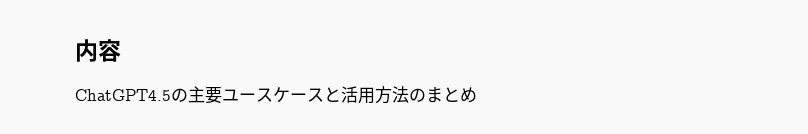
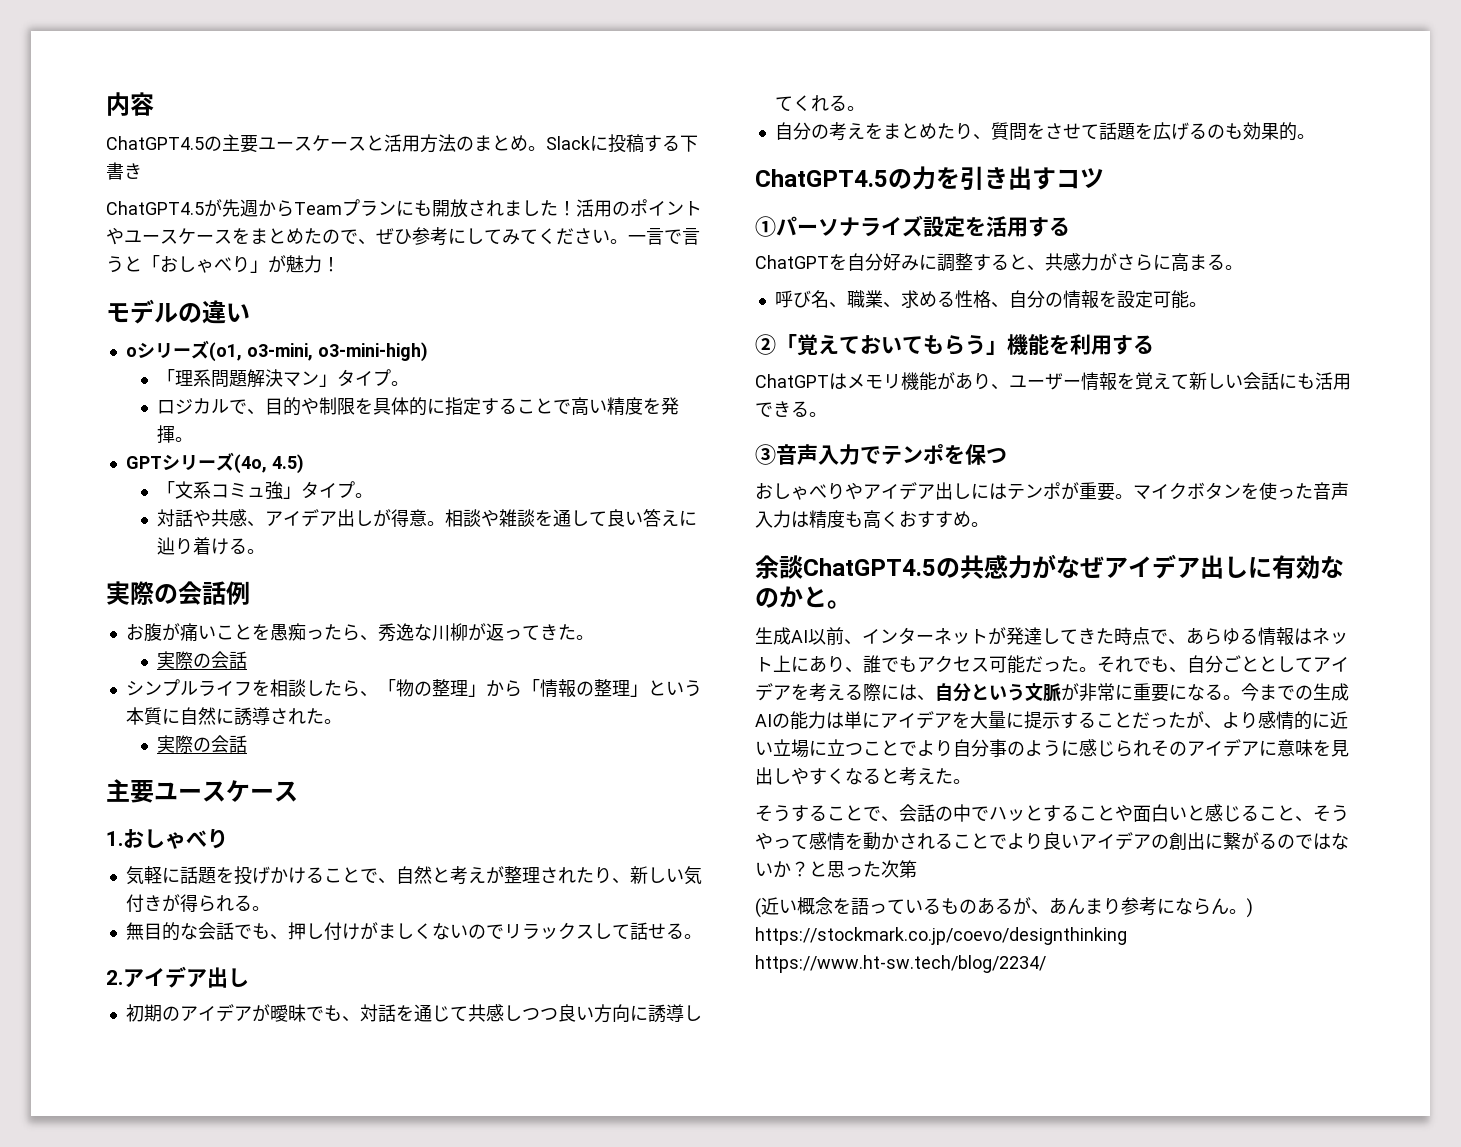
- ChatGPT4.5の主要ユースケースと活用方法のまとめ
+ ChatGPT4.5の主要ユースケースと活用方法のまとめ。Slackに投稿する下書き
+ ChatGPT4.5が先週からTeamプランにも開放されました！活用のポイントやユースケースをまとめたので、ぜひ参考にしてみてください。一言で言うと「おしゃべり」が魅力！
+ モデルの違い
+ oシリーズ(o1, o3-mini, o3-mini-high)
+ 「理系問題解決マン」タイプ。
+ ロジカルで、目的や制限を具体的に指定することで高い精度を発揮。
+ GPTシリーズ(4o, 4.5)
+ 「文系コミュ強」タイプ。
+ 対話や共感、アイデア出しが得意。相談や雑談を通して良い答えに辿り着ける。
+ 実際の会話例
+ お腹が痛いことを愚痴ったら、秀逸な川柳が返ってきた。
+ 実際の会話
+ シンプルライフを相談したら、「物の整理」から「情報の整理」という本質に自然に誘導された。
+ 実際の会話
+ 主要ユースケース
+ 1.おしゃべり
+ 気軽に話題を投げかけることで、自然と考えが整理されたり、新しい気付きが得られる。
+ 無目的な会話でも、押し付けがましくないのでリラックスして話せる。
+ 2.アイデア出し
+ 初期のアイデアが曖昧でも、対話を通じて共感しつつ良い方向に誘導してくれる。
+ 自分の考えをまとめたり、質問をさせて話題を広げるのも効果的。
+ ChatGPT4.5の力を引き出すコツ
+ ①パーソナライズ設定を活用する
+ ChatGPTを自分好みに調整すると、共感力がさらに高まる。
+ 呼び名、職業、求める性格、自分の情報を設定可能。
+ ②「覚えておいてもらう」機能を利用する
+ ChatGPTはメモリ機能があり、ユーザー情報を覚えて新しい会話にも活用できる。
+ ③音声入力でテンポを保つ
+ おしゃべりやアイデア出しにはテンポが重要。マイクボタンを使った音声入力は精度も高くおすすめ。
+ 余談ChatGPT4.5の共感力がなぜアイデア出しに有効なのかと。
+ 生成AI以前、インターネットが発達してきた時点で、あらゆる情報はネット上にあり、誰でもアクセス可能だった。それでも、自分ごととしてアイデアを考える際には、自分という文脈が非常に重要になる。今までの生成AIの能力は単にアイデアを大量に提示することだったが、より感情的に近い立場に立つことでより自分事のように感じられそのアイデアに意味を見出しやすくなると考えた。
+ そうすることで、会話の中でハッとすることや面白いと感じること、そうやって感情を動かされることでより良いアイデアの創出に繋がるのではないか？と思った次第
+ (近い概念を語っているものあるが、あんまり参考にならん。) https://stockmark.co.jp/coevo/designthinking https://www.ht-sw.tech/blog/2234/

